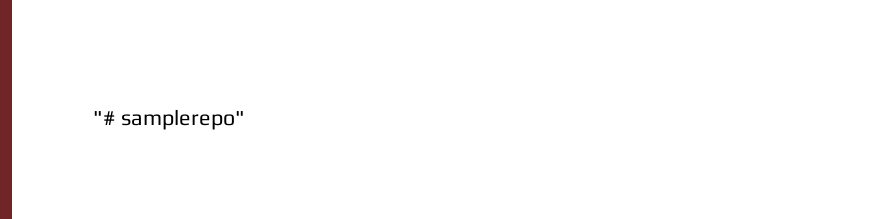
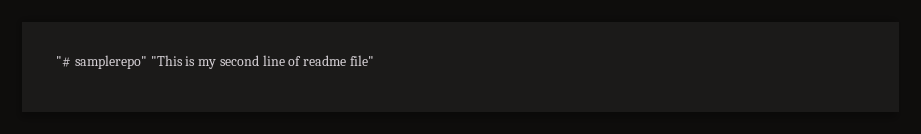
- "# samplerepo"
+ "# samplerepo" "This is my second line of readme file"

